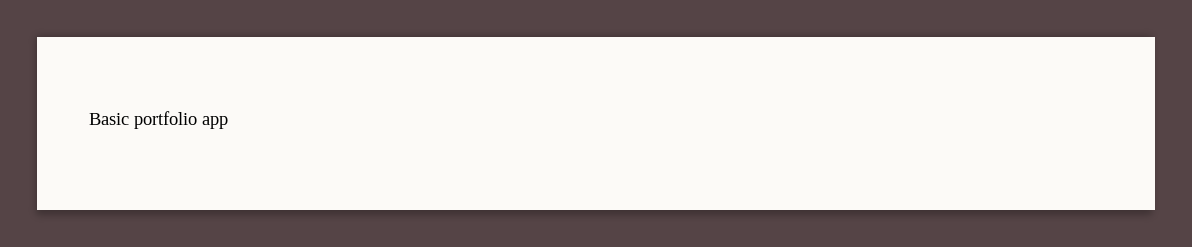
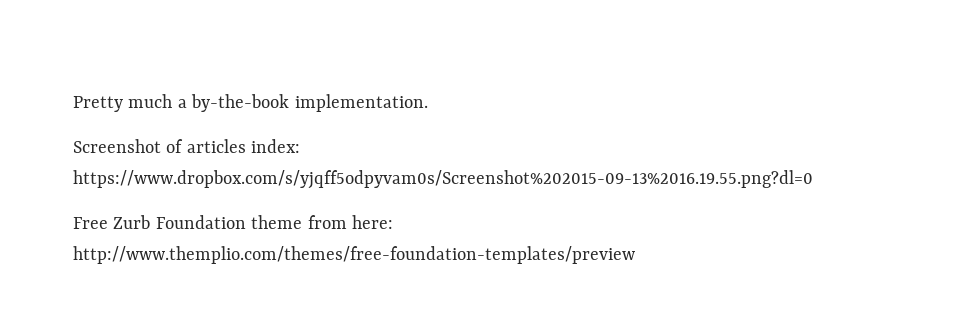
- Basic portfolio app
+ Pretty much a by-the-book implementation.
+ Screenshot of articles index: https://www.dropbox.com/s/yjqff5odpyvam0s/Screenshot%202015-09-13%2016.19.55.png?dl=0
+ Free Zurb Foundation theme from here: http://www.themplio.com/themes/free-foundation-templates/preview

